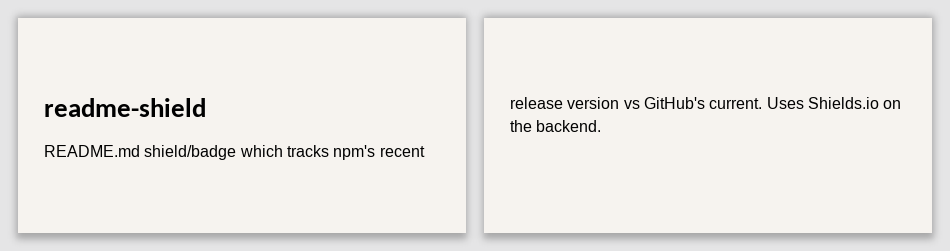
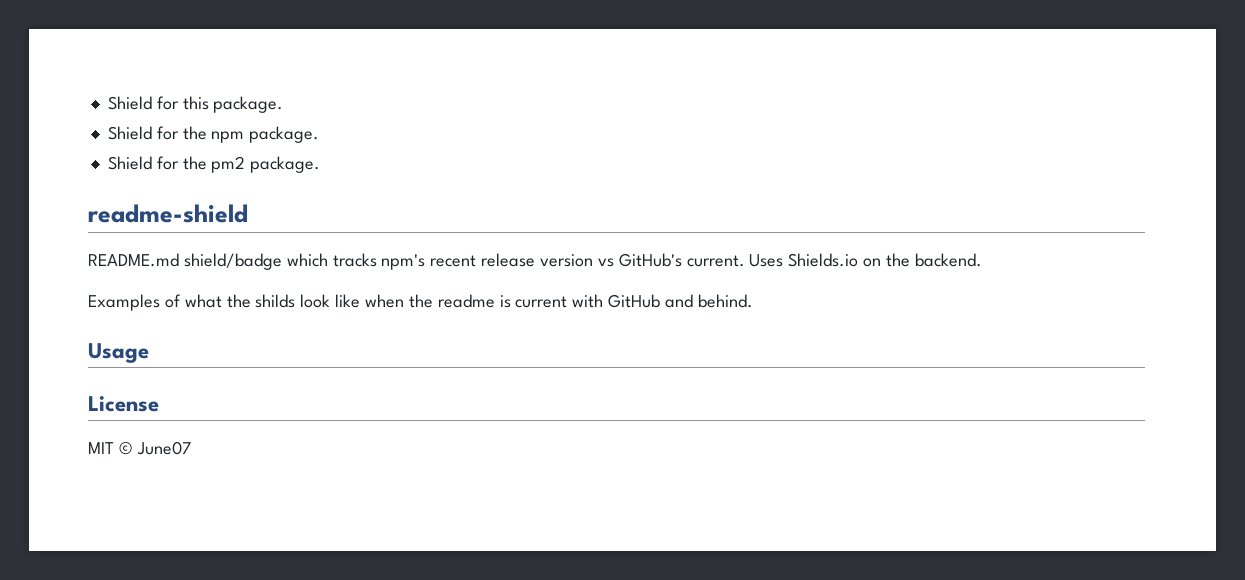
+ Shield for this package.
+ Shield for the npm package.
+ Shield for the pm2 package.
+ Examples of what the shilds look like when the readme is current with GitHub and behind.
+ Usage
+ License
+ MIT © June07

